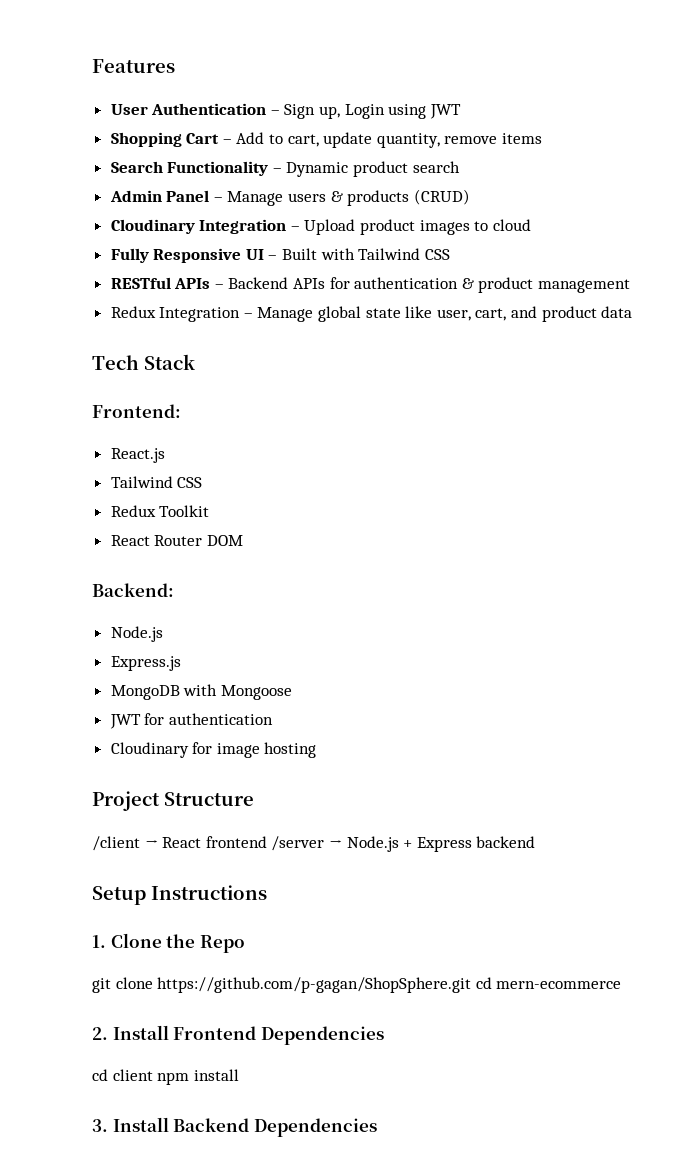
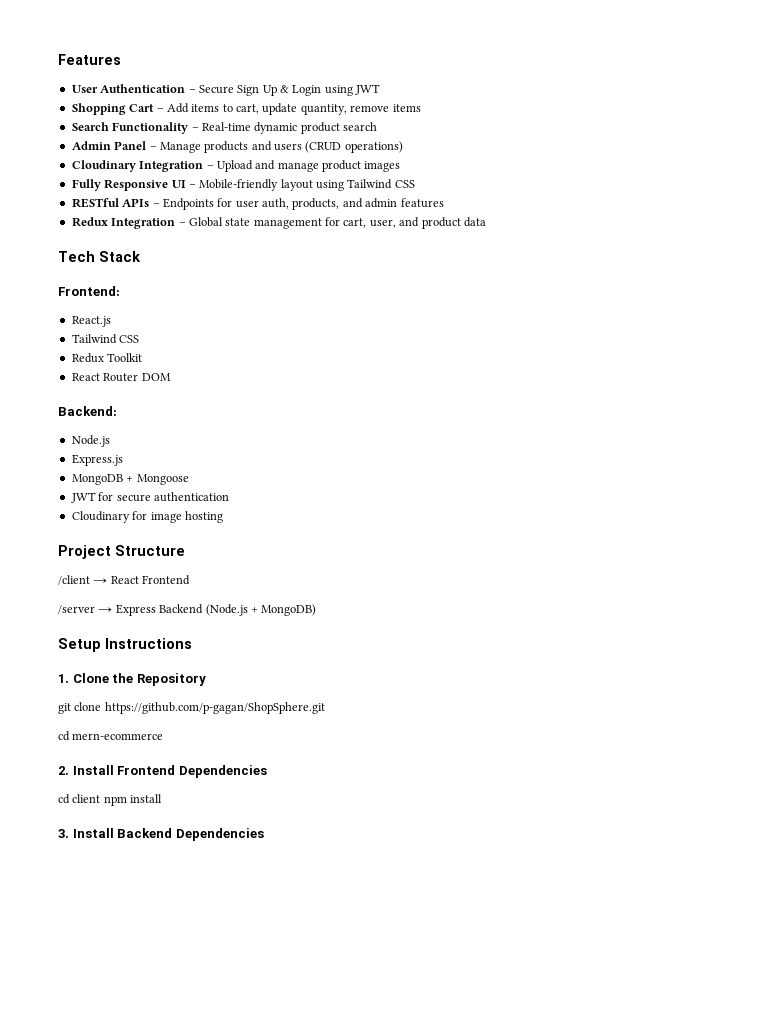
- User Authentication – Sign up, Login using JWT
+ User Authentication – Secure Sign Up & Login using JWT
- Shopping Cart – Add to cart, update quantity, remove items
+ Shopping Cart – Add items to cart, update quantity, remove items
- Search Functionality – Dynamic product search
+ Search Functionality – Real-time dynamic product search
- Admin Panel – Manage users & products (CRUD)
+ Admin Panel – Manage products and users (CRUD operations)
- Cloudinary Integration – Upload product images to cloud
+ Cloudinary Integration – Upload and manage product images
- Fully Responsive UI – Built with Tailwind CSS
+ Fully Responsive UI – Mobile-friendly layout using Tailwind CSS
- RESTful APIs – Backend APIs for authentication & product management
- Redux Integration – Manage global state like user, cart, and product data
+ RESTful APIs – Endpoints for user auth, products, and admin features
+ Redux Integration – Global state management for cart, user, and product data
- MongoDB with Mongoose
+ MongoDB + Mongoose
- JWT for authentication
+ JWT for secure authentication
- /client → React frontend /server → Node.js + Express backend
+ /client → React Frontend
+ /server → Express Backend (Node.js + MongoDB)
- 1. Clone the Repo
+ 1. Clone the Repository
- git clone https://github.com/p-gagan/ShopSphere.git cd mern-ecommerce
+ git clone https://github.com/p-gagan/ShopSphere.git
+ cd mern-ecommerce

